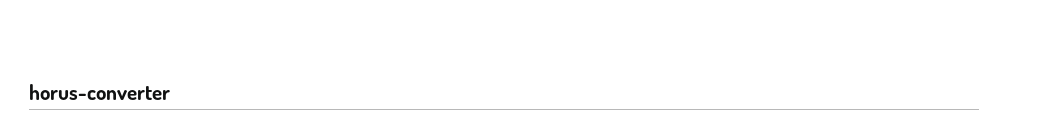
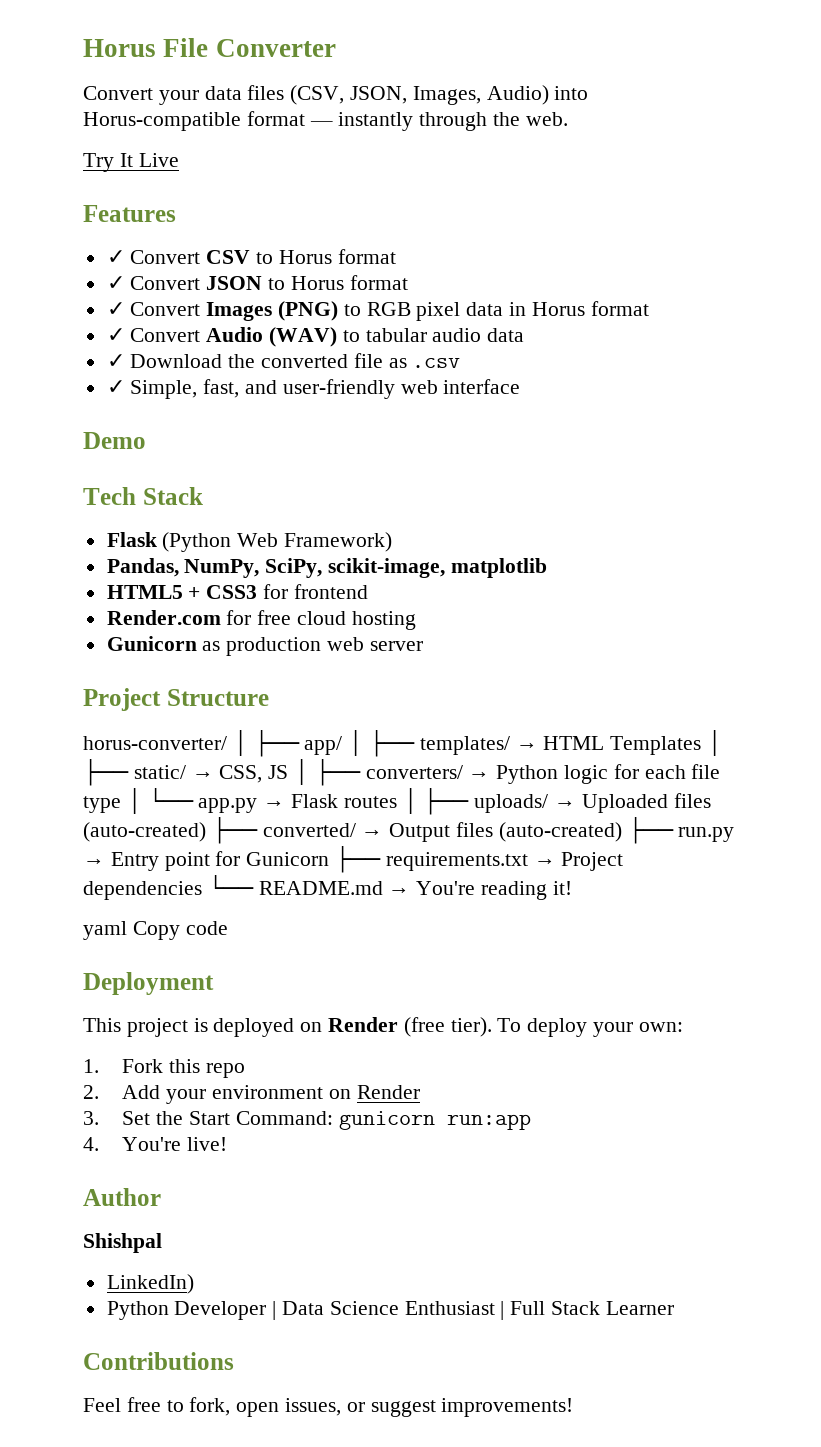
- horus-converter
+ Horus File Converter
+ Convert your data files (CSV, JSON, Images, Audio) into Horus-compatible format — instantly through the web.
+ Try It Live
+ Features
+ ✓ Convert CSV to Horus format
+ ✓ Convert JSON to Horus format
+ ✓ Convert Images (PNG) to RGB pixel data in Horus format
+ ✓ Convert Audio (WAV) to tabular audio data
+ ✓ Download the converted file as .csv
+ ✓ Simple, fast, and user-friendly web interface
+ Demo
+ Tech Stack
+ Flask (Python Web Framework)
+ Pandas, NumPy, SciPy, scikit-image, matplotlib
+ HTML5 + CSS3 for frontend
+ Render.com for free cloud hosting
+ Gunicorn as production web server
+ Project Structure
+ horus-converter/ │ ├── app/ │ ├── templates/ → HTML Templates │ ├── static/ → CSS, JS │ ├── converters/ → Python logic for each file type │ └── app.py → Flask routes │ ├── uploads/ → Uploaded files (auto-created) ├── converted/ → Output files (auto-created) ├── run.py → Entry point for Gunicorn ├── requirements.txt → Project dependencies └── README.md → You're reading it!
+ yaml Copy code
+ Deployment
+ This project is deployed on Render (free tier). To deploy your own:
+ 1. Fork this repo
+ 2. Add your environment on Render
+ 3. Set the Start Command: gunicorn run:app
+ 4. You're live!
+ Author
+ Shishpal
+ LinkedIn)
+ Python Developer | Data Science Enthusiast | Full Stack Learner
+ Contributions
+ Feel free to fork, open issues, or suggest improvements!

